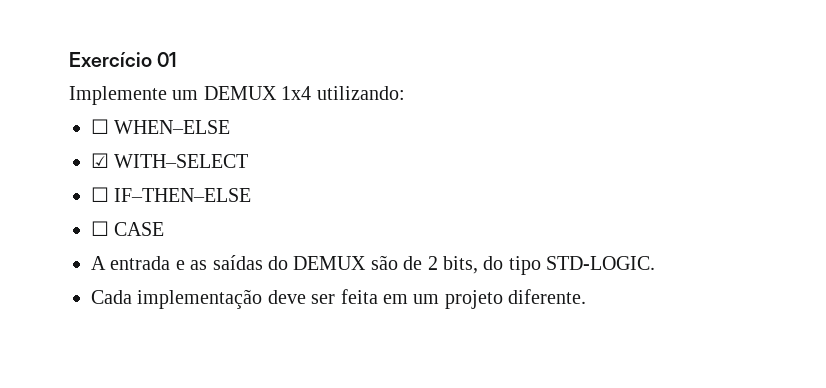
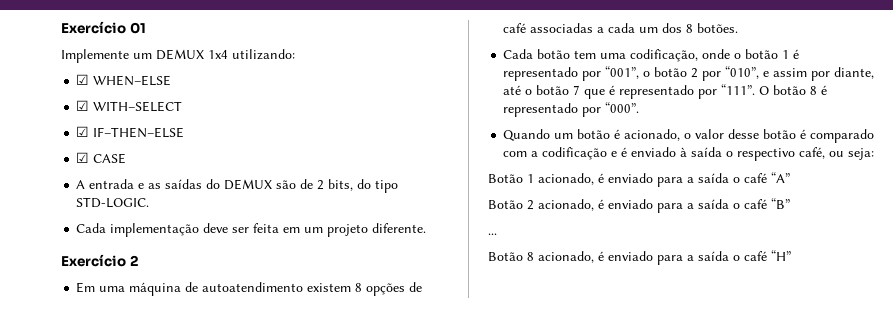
- ☐ WHEN–ELSE
+ ☑ WHEN–ELSE
- ☐ IF–THEN–ELSE
+ ☑ IF–THEN–ELSE
- ☐ CASE
+ ☑ CASE
+ Exercício 2
+ Em uma máquina de autoatendimento existem 8 opções de café associadas a cada um dos 8 botões.
+ Cada botão tem uma codificação, onde o botão 1 é representado por “001”, o botão 2 por “010”, e assim por diante, até o botão 7 que é representado por “111”. O botão 8 é representado por “000”.
+ Quando um botão é acionado, o valor desse botão é comparado com a codificação e é enviado à saída o respectivo café, ou seja:
+ Botão 1 acionado, é enviado para a saída o café “A”
+ Botão 2 acionado, é enviado para a saída o café “B”
+ ...
+ Botão 8 acionado, é enviado para a saída o café “H”

